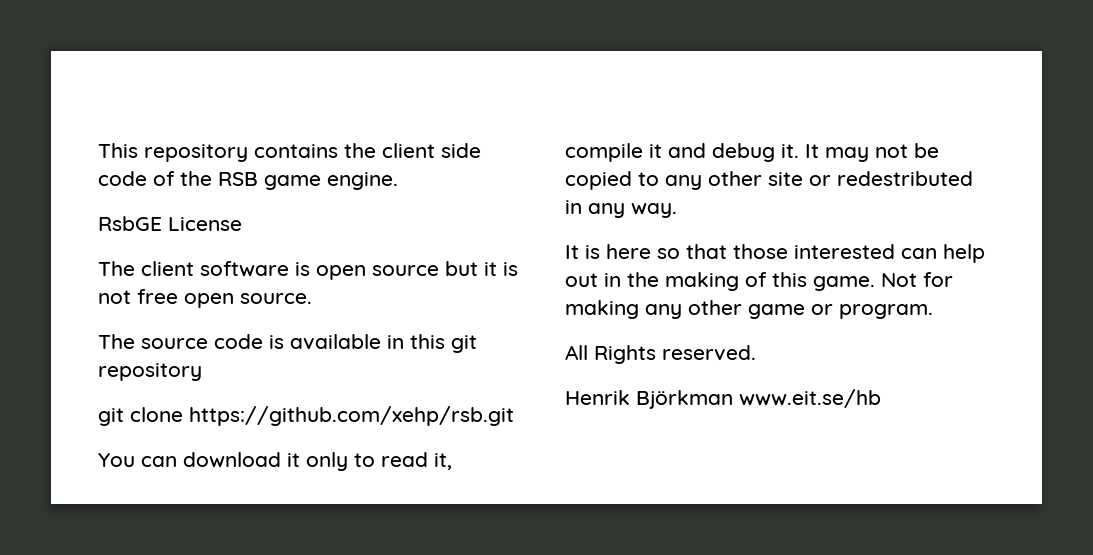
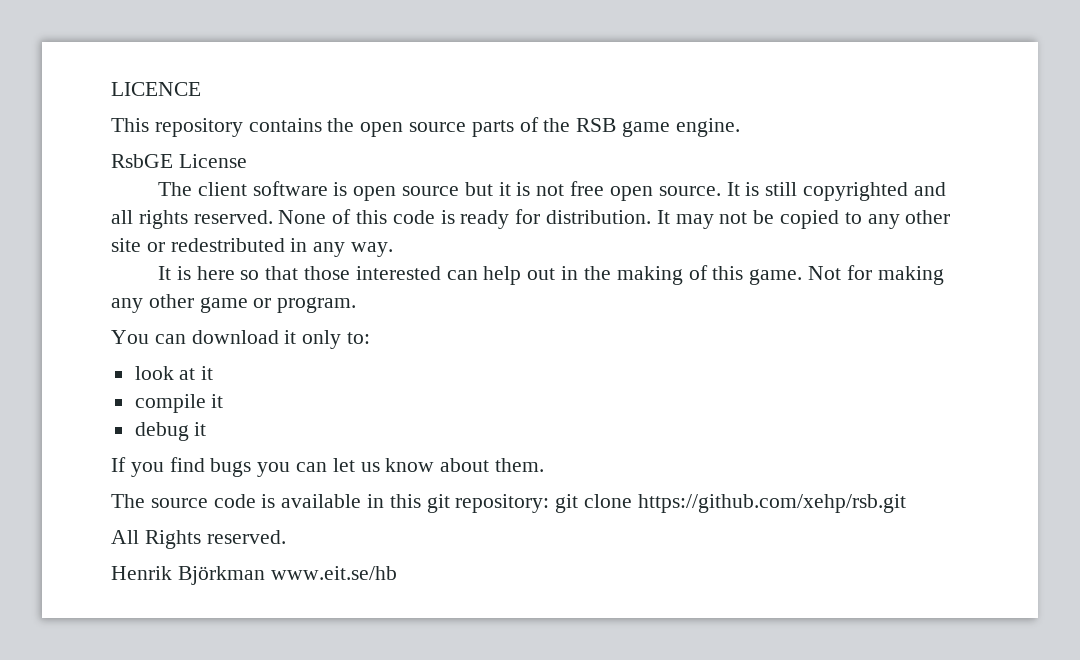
+ LICENCE
- This repository contains the client side code of the RSB game engine.
+ This repository contains the open source parts of the RSB game engine.
- The client software is open source but it is not free open source.
- The source code is available in this git repository
- git clone https://github.com/xehp/rsb.git
- You can download it only to read it, compile it and debug it.
+ The client software is open source but it is not free open source. It is still copyrighted and all rights reserved. None of this code is ready for distribution.
+ You can download it only to:
+ look at it
+ compile it
+ debug it
+ If you find bugs you can let us know about them.
+ The source code is available in this git repository: git clone https://github.com/xehp/rsb.git

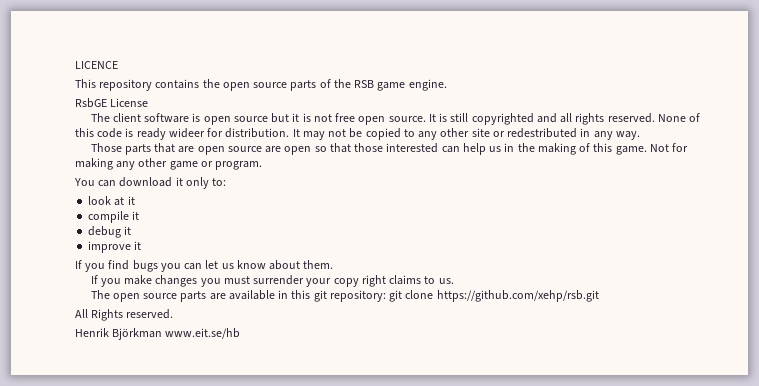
- None of this code is ready for distribution.
+ None of this code is ready wideer for distribution.
- It is here so that those interested can help out in the making of this game.
+ Those parts that are open source are open so that those interested can help us in the making of this game.
+ improve it
- The source code is available in this git repository: git clone https://github.com/xehp/rsb.git
+ If you make changes you must surrender your copy right claims to us.
+ The open source parts are available in this git repository: git clone https://github.com/xehp/rsb.git

